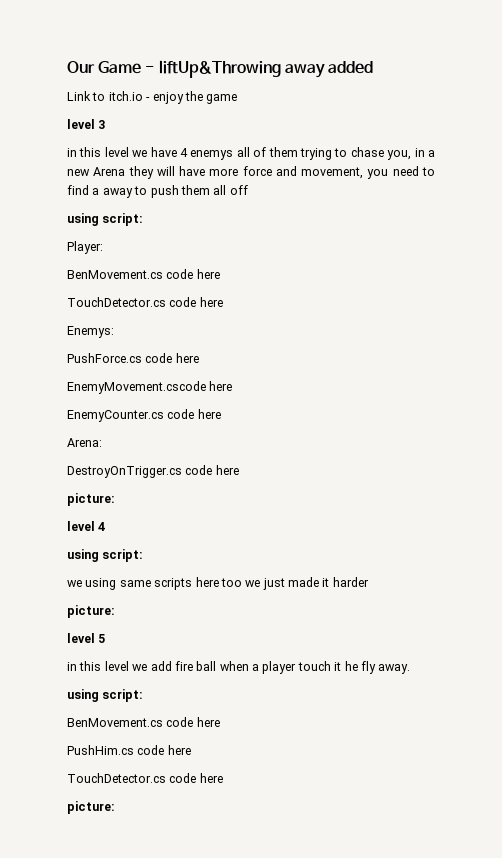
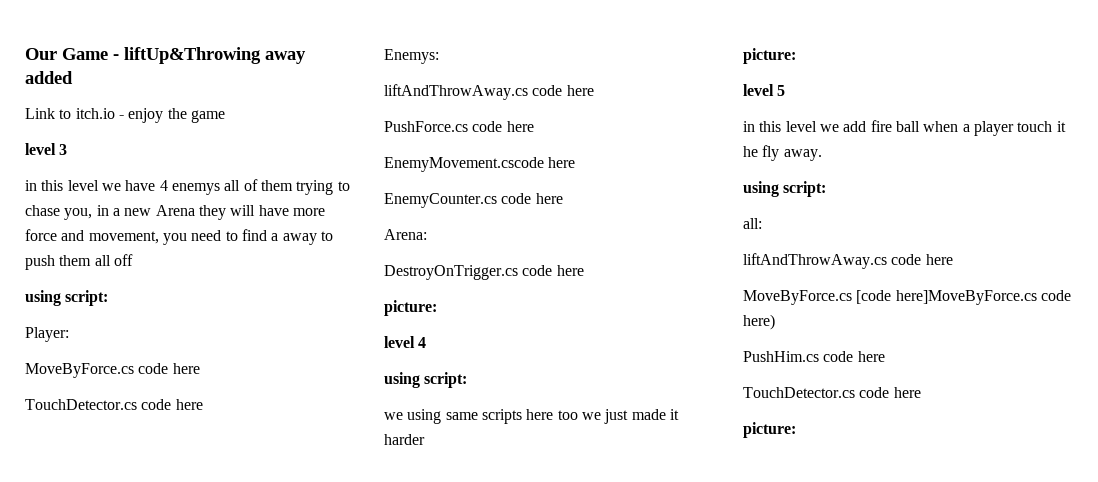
  Player:
- BenMovement.cs code here
+ MoveByForce.cs code here
  Enemys:
+ liftAndThrowAway.cs code here
  in this level we add fire ball when a player touch it he fly away.
  using script:
- BenMovement.cs code here
+ all:
+ liftAndThrowAway.cs code here
+ MoveByForce.cs [code here]MoveByForce.cs code here)

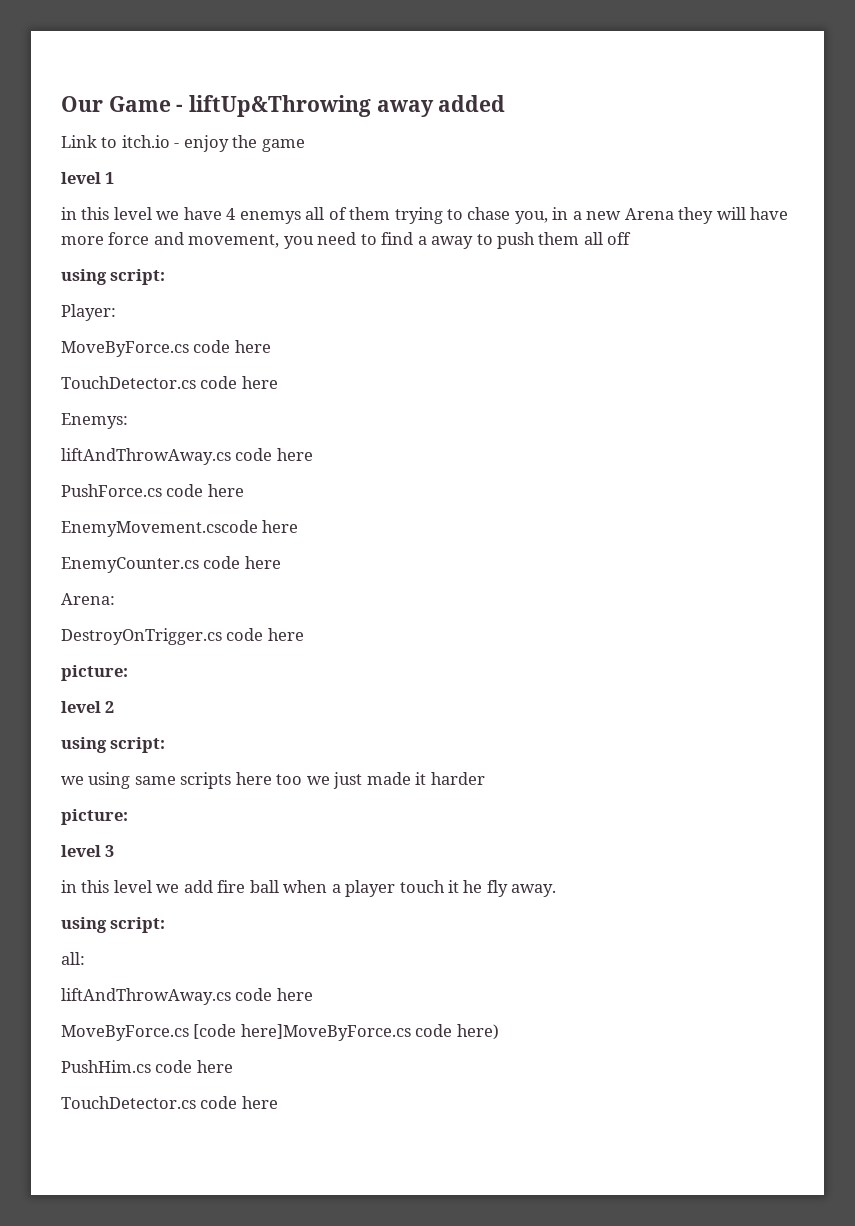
- level 3
+ level 1
- level 4
+ level 2
- level 5
+ level 3
  PushHim.cs code here
  TouchDetector.cs code here
- picture:

